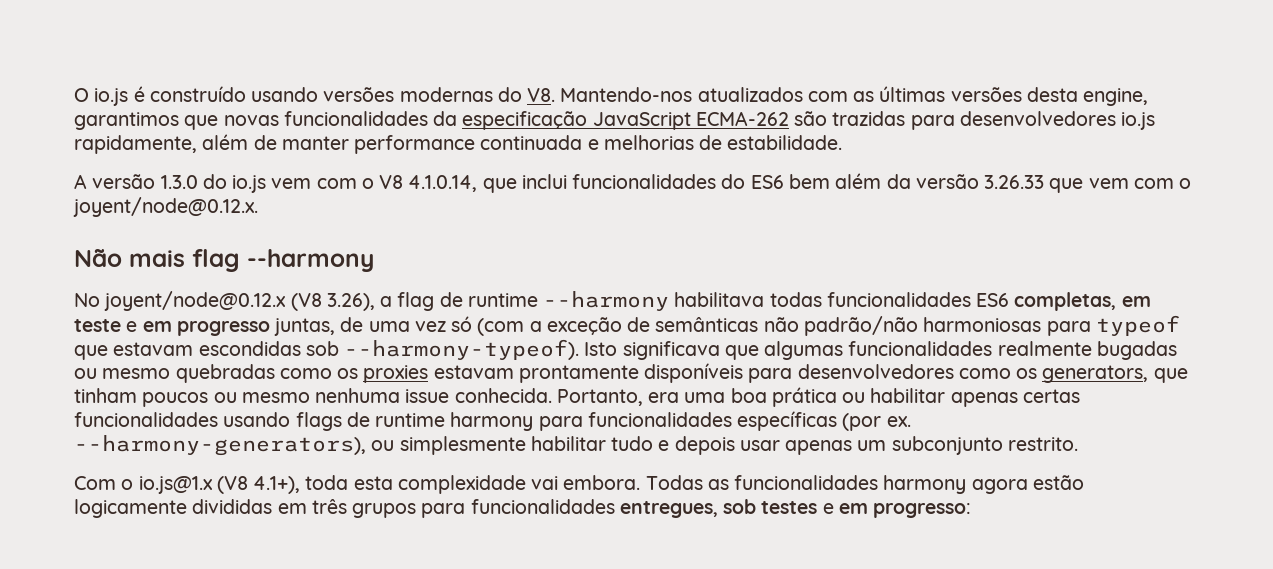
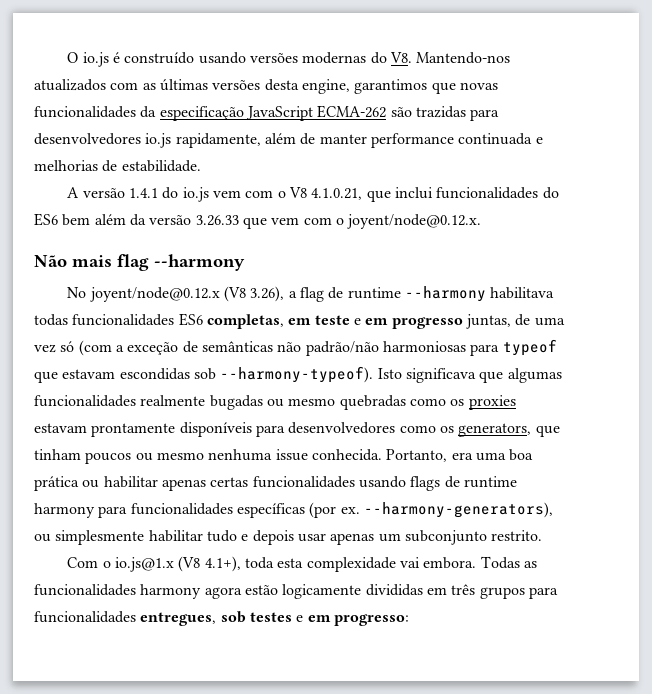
- A versão 1.3.0 do io.js vem com o V8 4.1.0.14, que inclui funcionalidades do ES6 bem além da versão 3.26.33 que vem com o joyent/node@0.12.x.
+ A versão 1.4.1 do io.js vem com o V8 4.1.0.21, que inclui funcionalidades do ES6 bem além da versão 3.26.33 que vem com o joyent/node@0.12.x.

